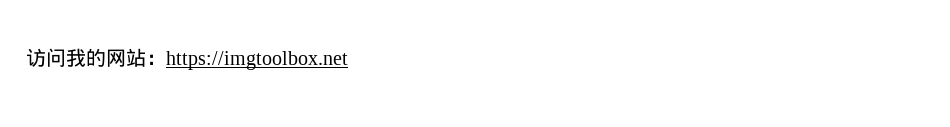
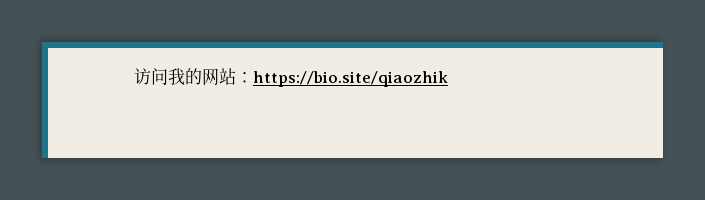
- 访问我的网站：https://imgtoolbox.net
+ 访问我的网站：https://bio.site/qiaozhik

